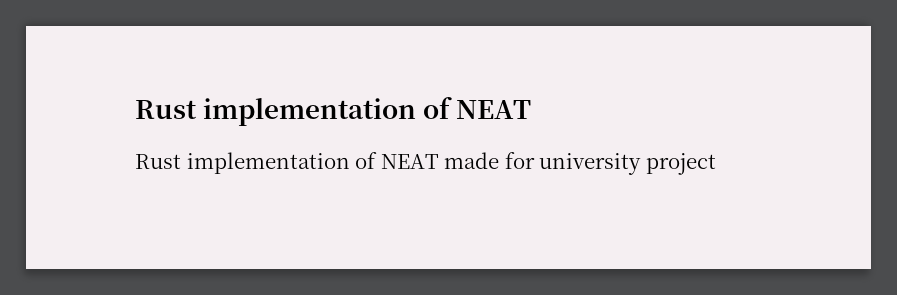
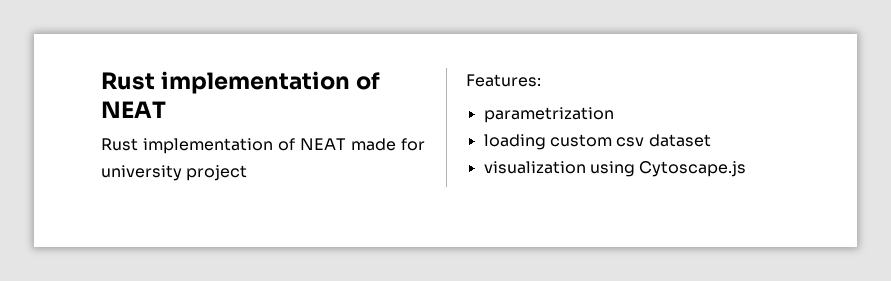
+ Features:
+ parametrization
+ loading custom csv dataset
+ visualization using Cytoscape.js

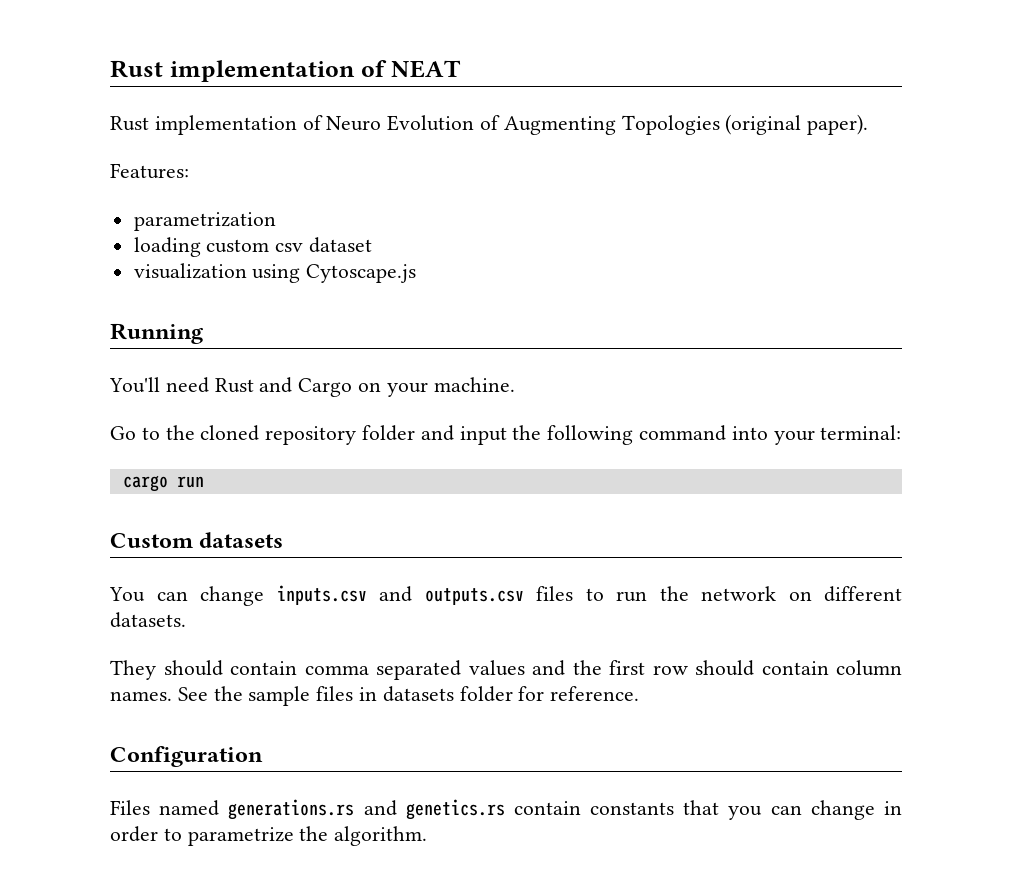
- Rust implementation of NEAT made for university project
+ Rust implementation of Neuro Evolution of Augmenting Topologies (original paper).
+ Running
+ You'll need Rust and Cargo on your machine.
+ Go to the cloned repository folder and input the following command into your terminal:
+ cargo run
+ Custom datasets
+ You can change inputs.csv and outputs.csv files to run the network on different datasets.
+ They should contain comma separated values and the first row should contain column names. See the sample files in datasets folder for reference.
+ Configuration
+ Files named generations.rs and genetics.rs contain constants that you can change in order to parametrize the algorithm.

